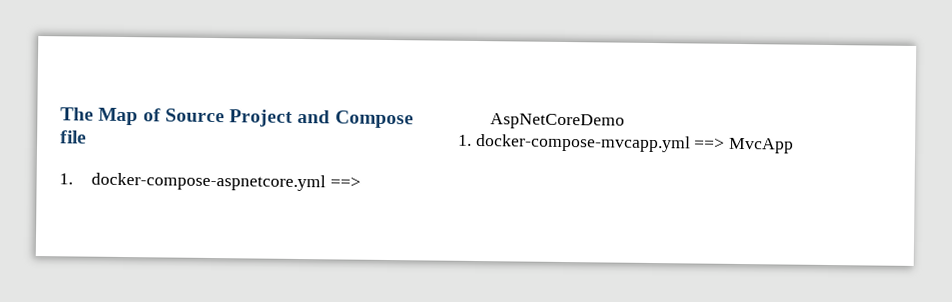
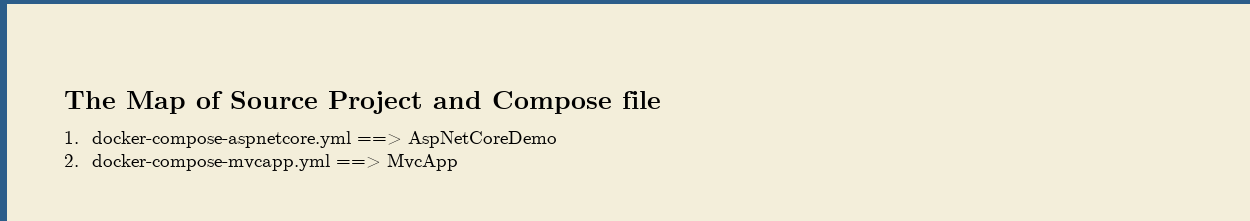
- 1. docker-compose-mvcapp.yml ==> MvcApp
+ 2. docker-compose-mvcapp.yml ==> MvcApp

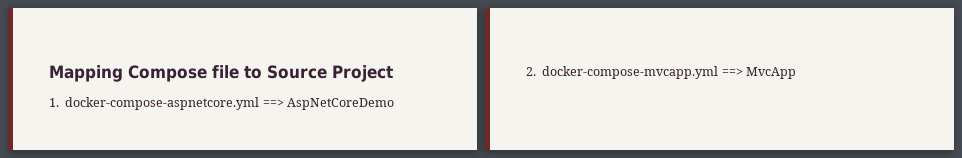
- The Map of Source Project and Compose file
+ Mapping Compose file to Source Project

